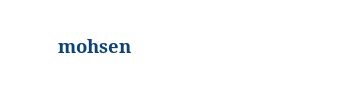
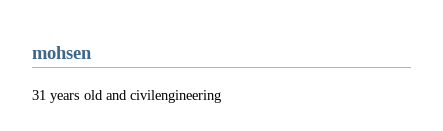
+ 31 years old and civilengineering

